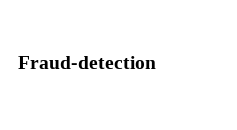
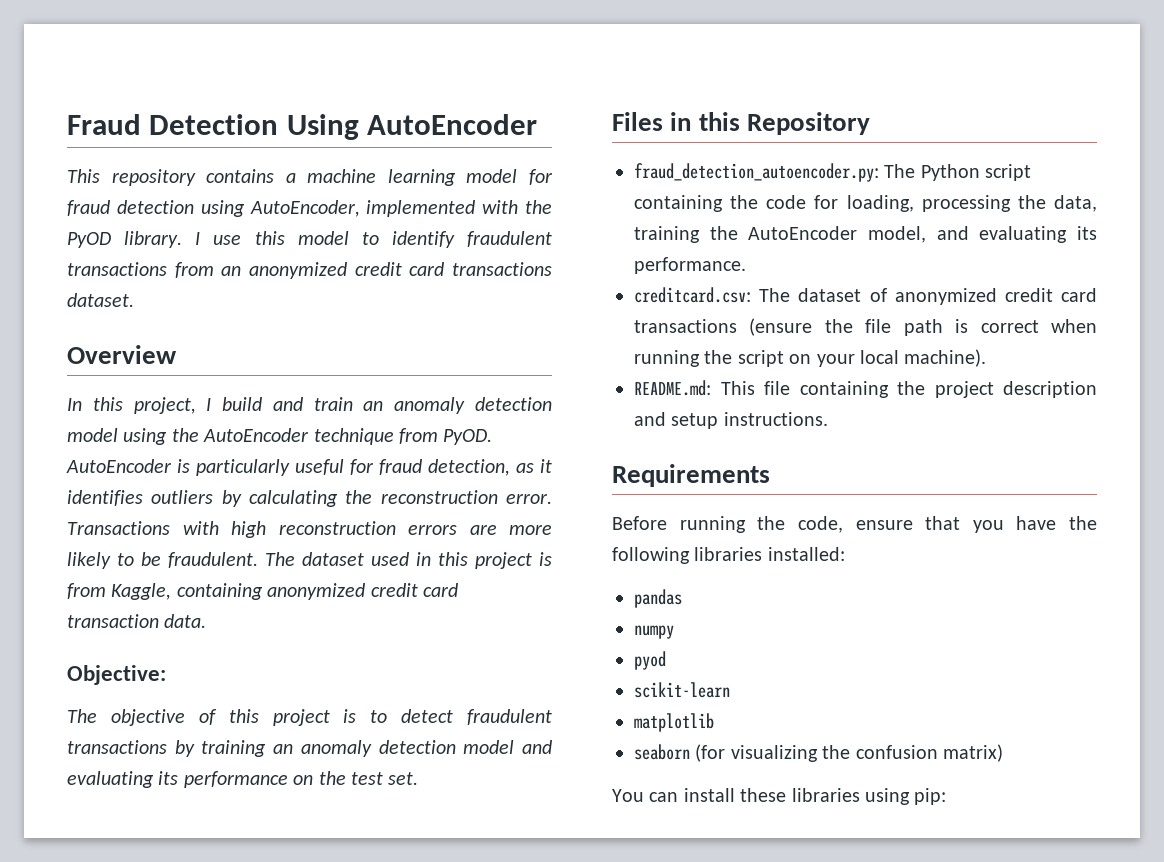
- Fraud-detection
+ Fraud Detection Using AutoEncoder
+ This repository contains a machine learning model for fraud detection using AutoEncoder, implemented with the PyOD library. I use this model to identify fraudulent transactions from an anonymized credit card transactions dataset.
+ Overview
+ In this project, I build and train an anomaly detection model using the AutoEncoder technique from PyOD. AutoEncoder is particularly useful for fraud detection, as it identifies outliers by calculating the reconstruction error. Transactions with high reconstruction errors are more likely to be fraudulent. The dataset used in this project is from Kaggle, containing anonymized credit card transaction data.
+ Objective:
+ The objective of this project is to detect fraudulent transactions by training an anomaly detection model and evaluating its performance on the test set.
+ Files in this Repository
+ fraud_detection_autoencoder.py: The Python script containing the code for loading, processing the data, training the AutoEncoder model, and evaluating its performance.
+ creditcard.csv: The dataset of anonymized credit card transactions (ensure the file path is correct when running the script on your local machine).
+ README.md: This file containing the project description and setup instructions.
+ Requirements
+ Before running the code, ensure that you have the following libraries installed:
+ pandas
+ numpy
+ pyod
+ scikit-learn
+ matplotlib
+ seaborn (for visualizing the confusion matrix)
+ You can install these libraries using pip:

